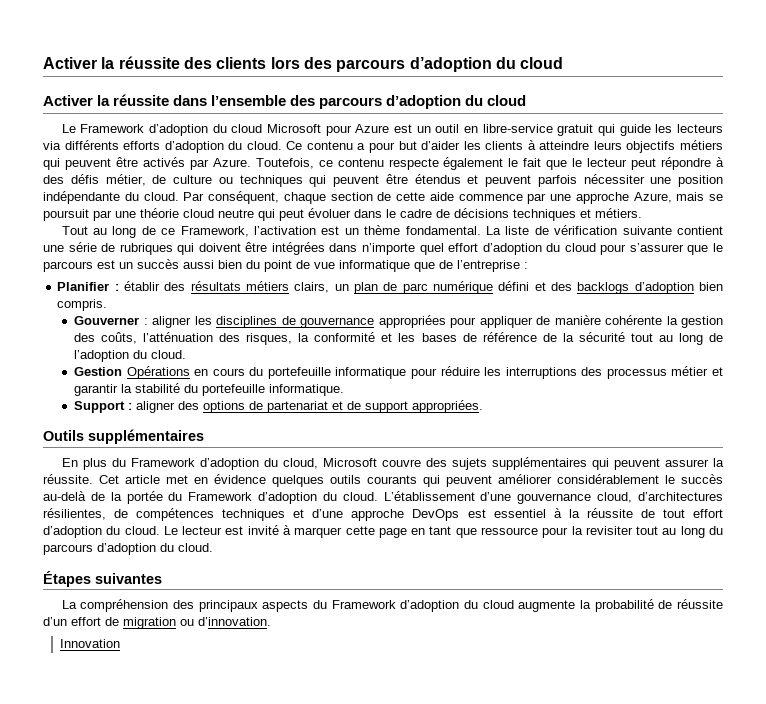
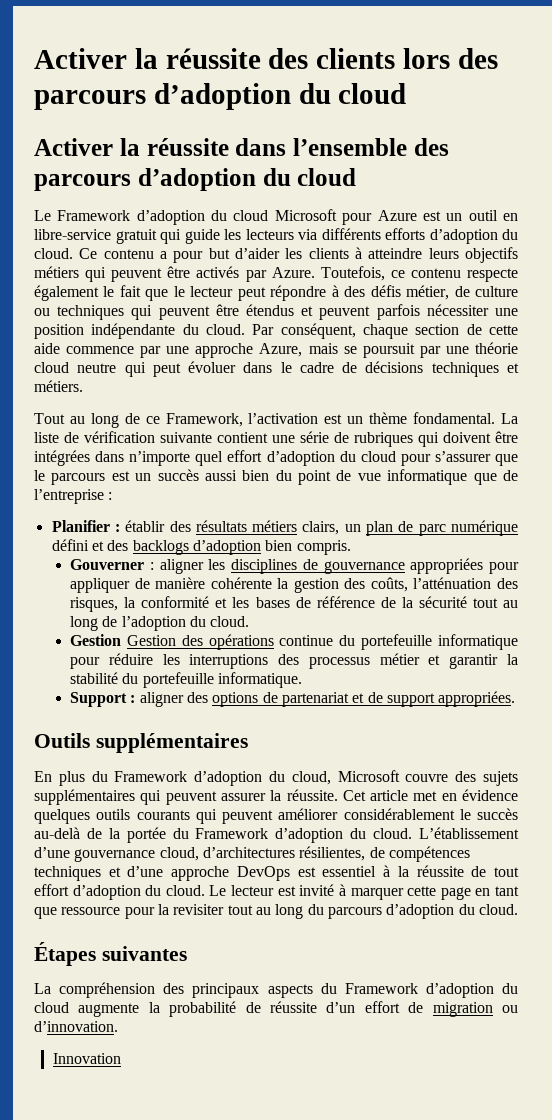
- Gestion Opérations en cours du portefeuille informatique pour réduire les interruptions des processus métier et garantir la stabilité du portefeuille informatique.
+ Gestion Gestion des opérations continue du portefeuille informatique pour réduire les interruptions des processus métier et garantir la stabilité du portefeuille informatique.

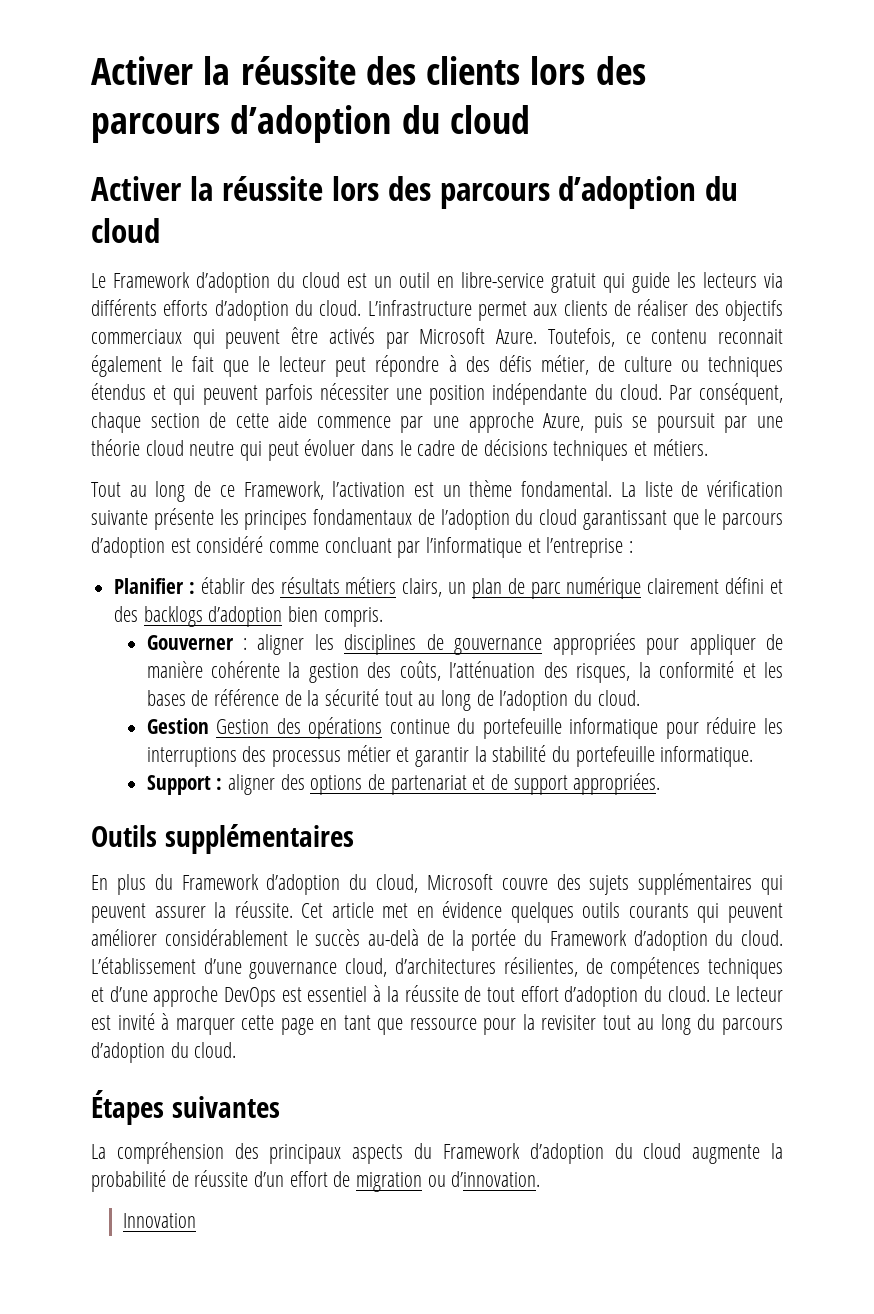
- Activer la réussite dans l’ensemble des parcours d’adoption du cloud
+ Activer la réussite lors des parcours d’adoption du cloud
- Le Framework d’adoption du cloud Microsoft pour Azure est un outil en libre-service gratuit qui guide les lecteurs via différents efforts d’adoption du cloud.
+ Le Framework d’adoption du cloud est un outil en libre-service gratuit qui guide les lecteurs via différents efforts d’adoption du cloud.
- Ce contenu a pour but d’aider les clients à atteindre leurs objectifs métiers qui peuvent être activés par Azure.
+ L’infrastructure permet aux clients de réaliser des objectifs commerciaux qui peuvent être activés par Microsoft Azure.
- Toutefois, ce contenu respecte également le fait que le lecteur peut répondre à des défis métier, de culture ou techniques qui peuvent être étendus et peuvent parfois nécessiter une position indépendante du cloud.
+ Toutefois, ce contenu reconnait également le fait que le lecteur peut répondre à des défis métier, de culture ou techniques étendus et qui peuvent parfois nécessiter une position indépendante du cloud.
- Par conséquent, chaque section de cette aide commence par une approche Azure, mais se poursuit par une théorie cloud neutre qui peut évoluer dans le cadre de décisions techniques et métiers.
+ Par conséquent, chaque section de cette aide commence par une approche Azure, puis se poursuit par une théorie cloud neutre qui peut évoluer dans le cadre de décisions techniques et métiers.
- La liste de vérification suivante contient une série de rubriques qui doivent être intégrées dans n’importe quel effort d’adoption du cloud pour s’assurer que le parcours est un succès aussi bien du point de vue informatique que de l’entreprise :
+ La liste de vérification suivante présente les principes fondamentaux de l’adoption du cloud garantissant que le parcours d’adoption est considéré comme concluant par l’informatique et l’entreprise :
- Planifier : établir des résultats métiers clairs, un plan de parc numérique défini et des backlogs d’adoption bien compris.
+ Planifier : établir des résultats métiers clairs, un plan de parc numérique clairement défini et des backlogs d’adoption bien compris.

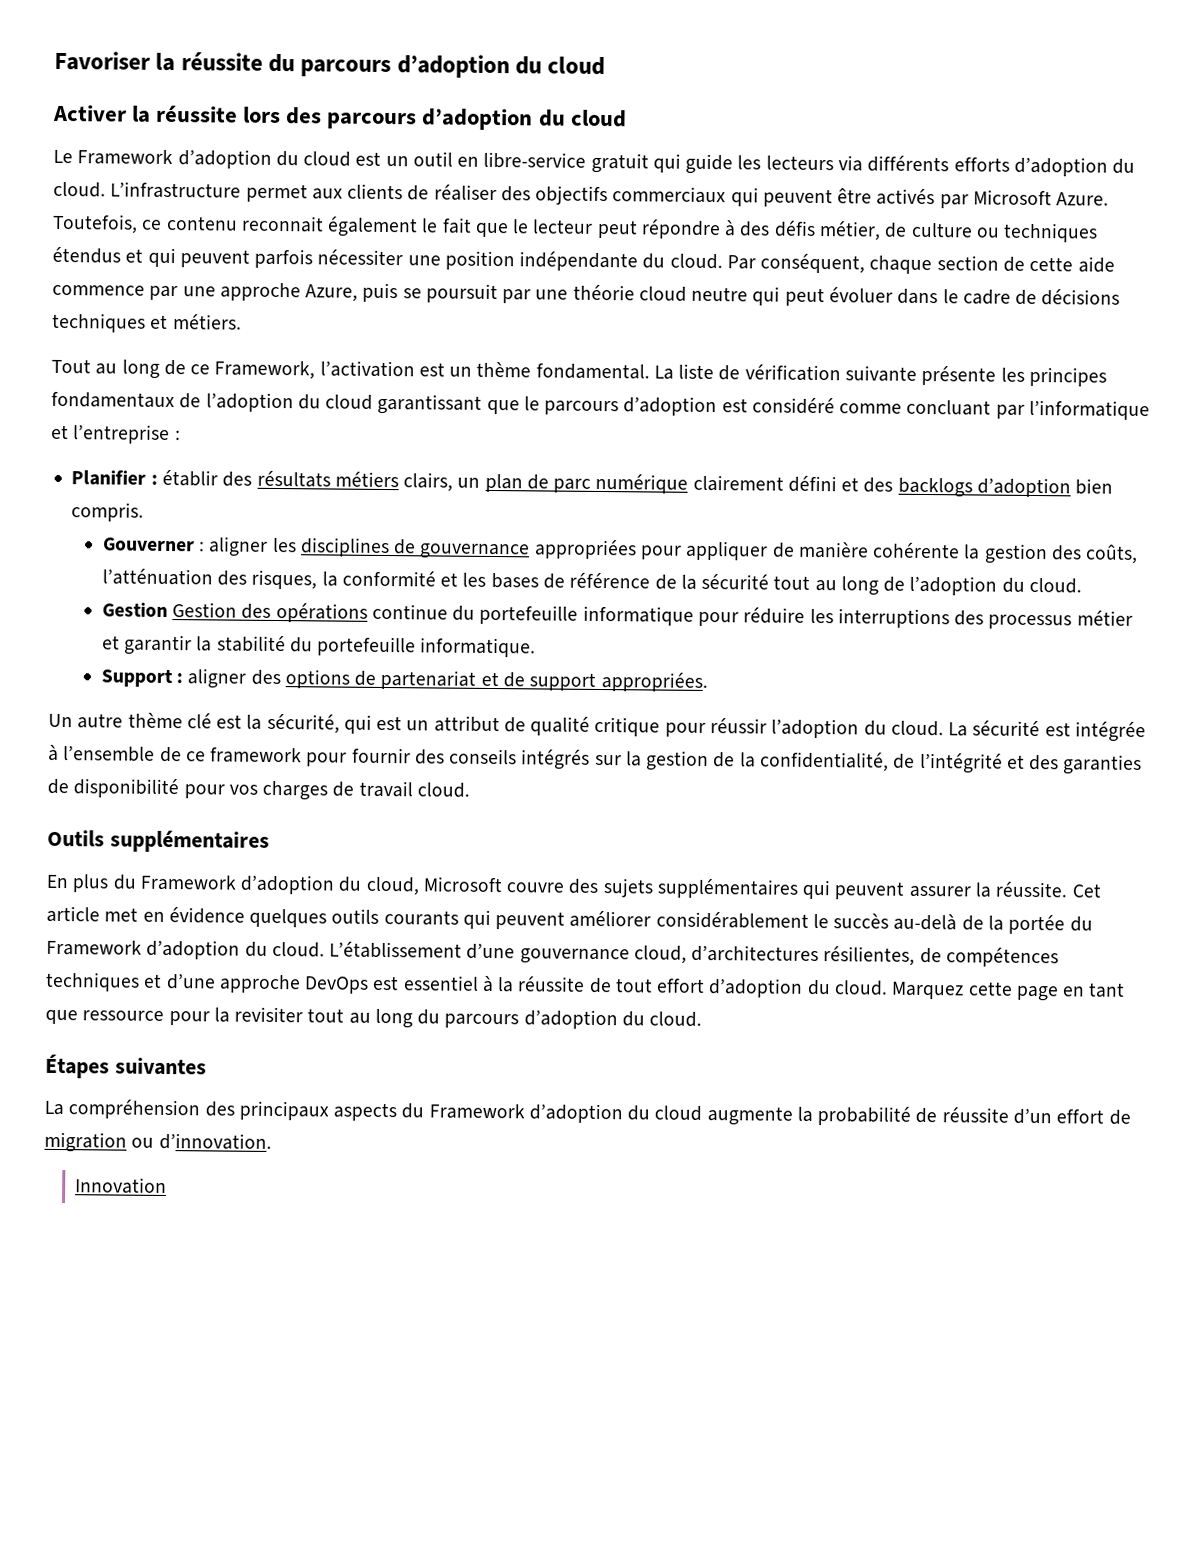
- Activer la réussite des clients lors des parcours d’adoption du cloud
+ Favoriser la réussite du parcours d’adoption du cloud
+ Un autre thème clé est la sécurité, qui est un attribut de qualité critique pour réussir l’adoption du cloud. La sécurité est intégrée à l’ensemble de ce framework pour fournir des conseils intégrés sur la gestion de la confidentialité, de l’intégrité et des garanties de disponibilité pour vos charges de travail cloud.
- Le lecteur est invité à marquer cette page en tant que ressource pour la revisiter tout au long du parcours d’adoption du cloud.
+ Marquez cette page en tant que ressource pour la revisiter tout au long du parcours d’adoption du cloud.

